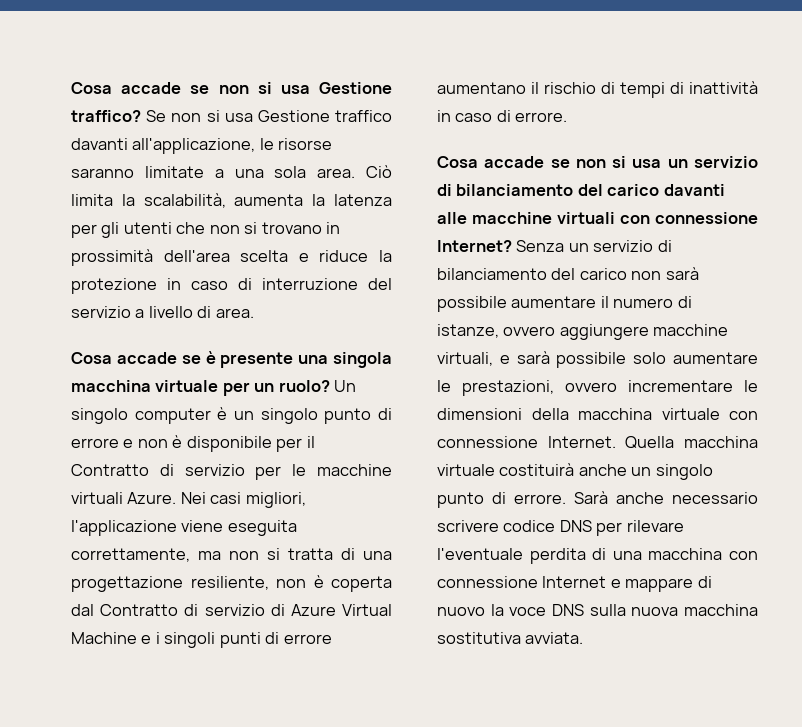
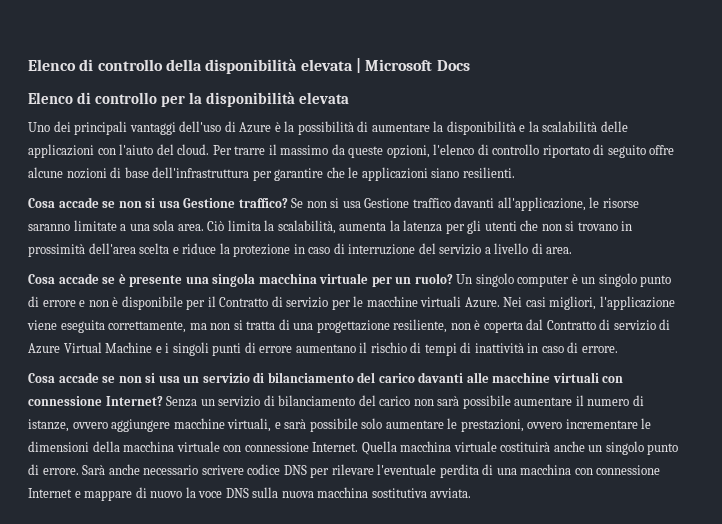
+ Elenco di controllo della disponibilità elevata | Microsoft Docs
+ Elenco di controllo per la disponibilità elevata
+ Uno dei principali vantaggi dell'uso di Azure è la possibilità di aumentare la disponibilità e la scalabilità delle applicazioni con l'aiuto del cloud. Per trarre il massimo da queste opzioni, l'elenco di controllo riportato di seguito offre alcune nozioni di base dell'infrastruttura per garantire che le applicazioni siano resilienti.

